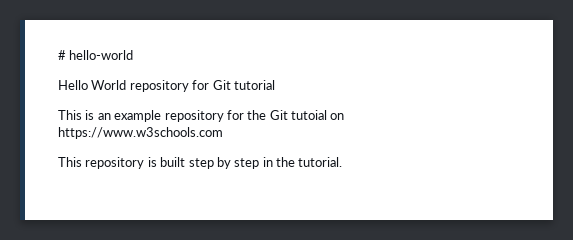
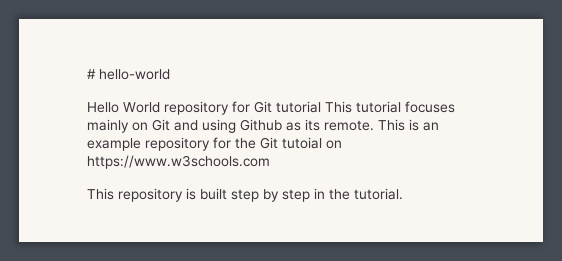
- Hello World repository for Git tutorial
- This is an example repository for the Git tutoial on https://www.w3schools.com
+ Hello World repository for Git tutorial This tutorial focuses mainly on Git and using Github as its remote. This is an example repository for the Git tutoial on https://www.w3schools.com

